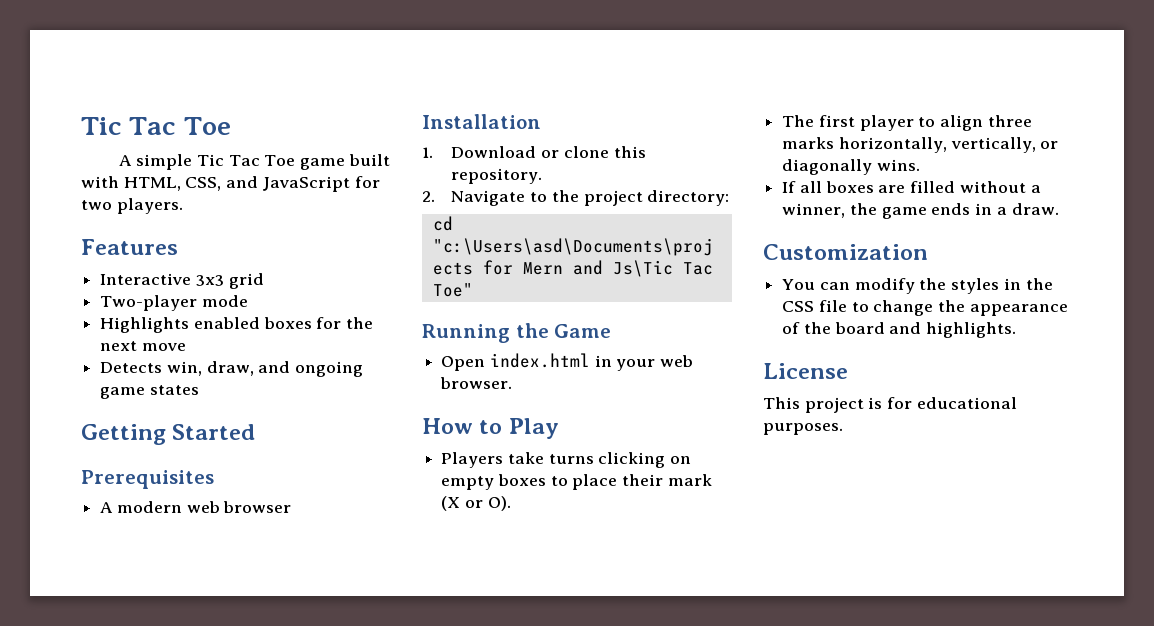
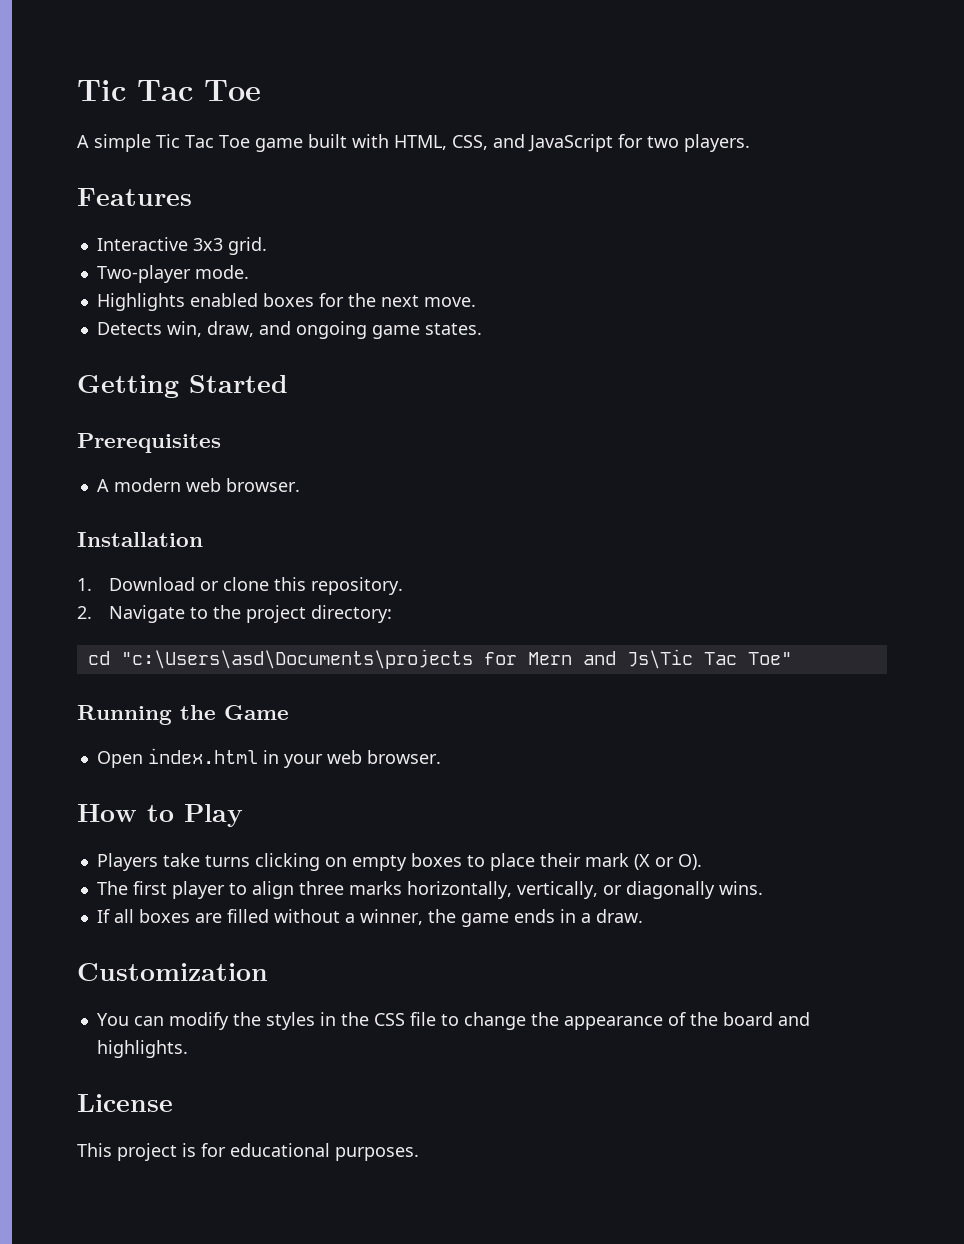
- Interactive 3x3 grid
+ Interactive 3x3 grid.
- Two-player mode
+ Two-player mode.
- Highlights enabled boxes for the next move
+ Highlights enabled boxes for the next move.
- Detects win, draw, and ongoing game states
+ Detects win, draw, and ongoing game states.
- A modern web browser
+ A modern web browser.

